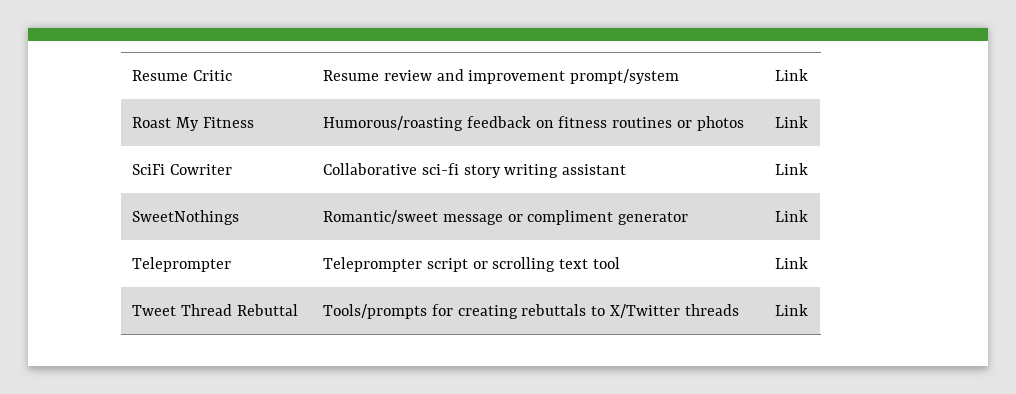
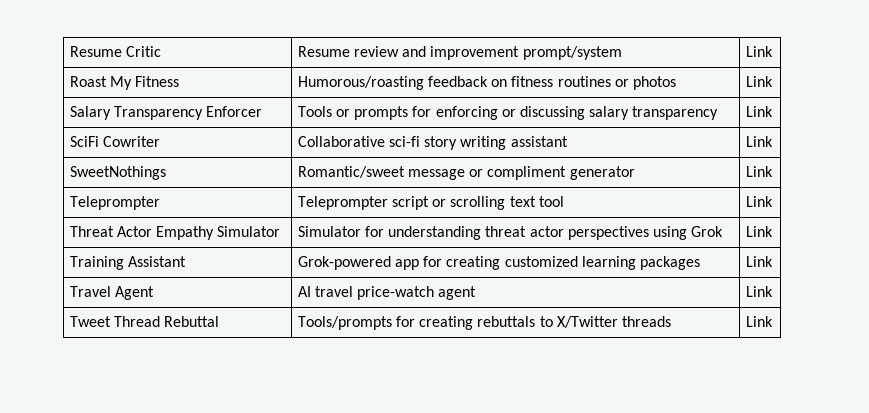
+ Salary Transparency Enforcer | Tools or prompts for enforcing or discussing salary transparency | Link
+ Threat Actor Empathy Simulator | Simulator for understanding threat actor perspectives using Grok | Link
+ Training Assistant | Grok-powered app for creating customized learning packages | Link
+ Travel Agent | AI travel price-watch agent | Link

